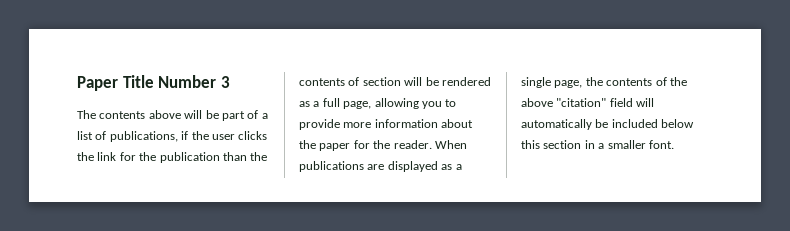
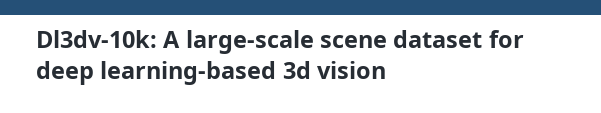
- Paper Title Number 3
- The contents above will be part of a list of publications, if the user clicks the link for the publication than the contents of section will be rendered as a full page, allowing you to provide more information about the paper for the reader. When publications are displayed as a single page, the contents of the above "citation" field will automatically be included below this section in a smaller font.
+ Dl3dv-10k: A large-scale scene dataset for deep learning-based 3d vision

